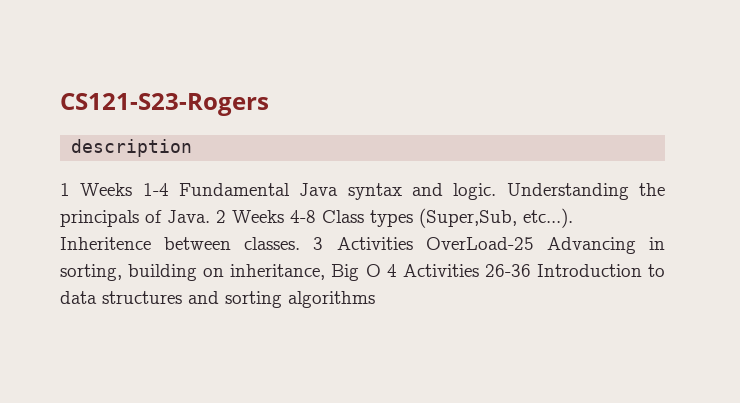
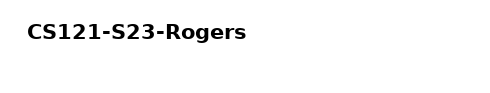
- description
- 1 Weeks 1-4 Fundamental Java syntax and logic. Understanding the principals of Java. 2 Weeks 4-8 Class types (Super,Sub, etc...). Inheritence between classes. 3 Activities OverLoad-25 Advancing in sorting, building on inheritance, Big O 4 Activities 26-36 Introduction to data structures and sorting algorithms

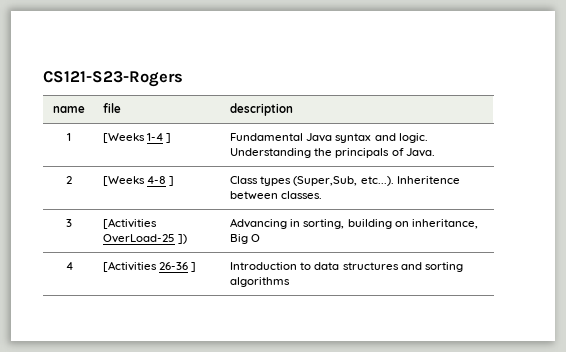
+ name | file | description
+ 1 | [Weeks 1-4 ] | Fundamental Java syntax and logic. Understanding the principals of Java.
+ 2 | [Weeks 4-8 ] | Class types (Super,Sub, etc...). Inheritence between classes.
+ 3 | [Activities OverLoad-25 ]) | Advancing in sorting, building on inheritance, Big O
+ 4 | [Activities 26-36 ] | Introduction to data structures and sorting algorithms

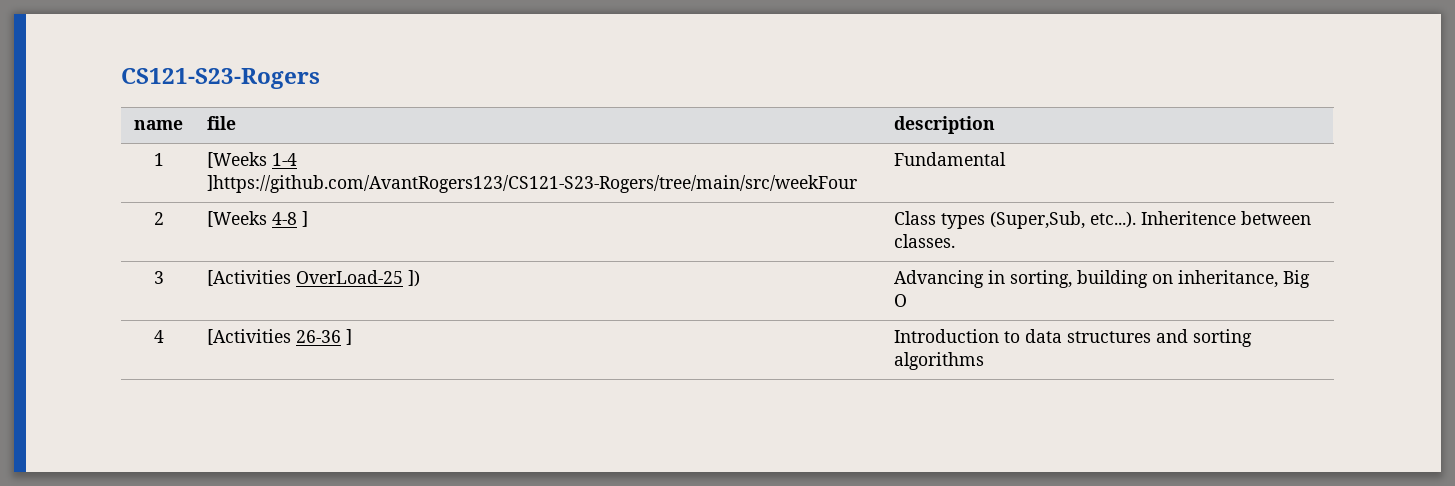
- 1 | [Weeks 1-4 ] | Fundamental Java syntax and logic. Understanding the principals of Java.
+ 1 | [Weeks 1-4 ]https://github.com/AvantRogers123/CS121-S23-Rogers/tree/main/src/weekFour | Fundamental

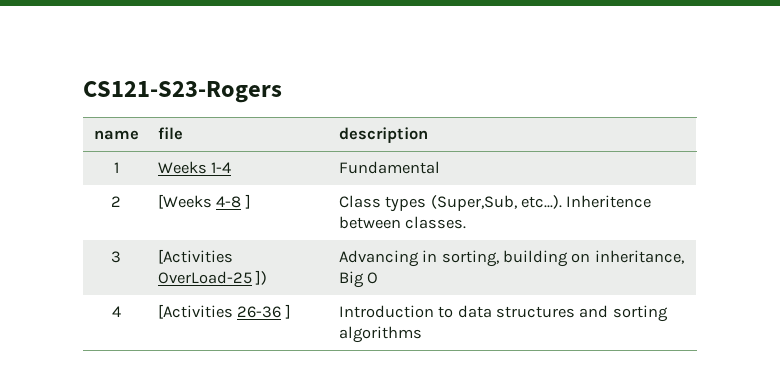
- 1 | [Weeks 1-4 ]https://github.com/AvantRogers123/CS121-S23-Rogers/tree/main/src/weekFour | Fundamental
+ 1 | Weeks 1-4 | Fundamental

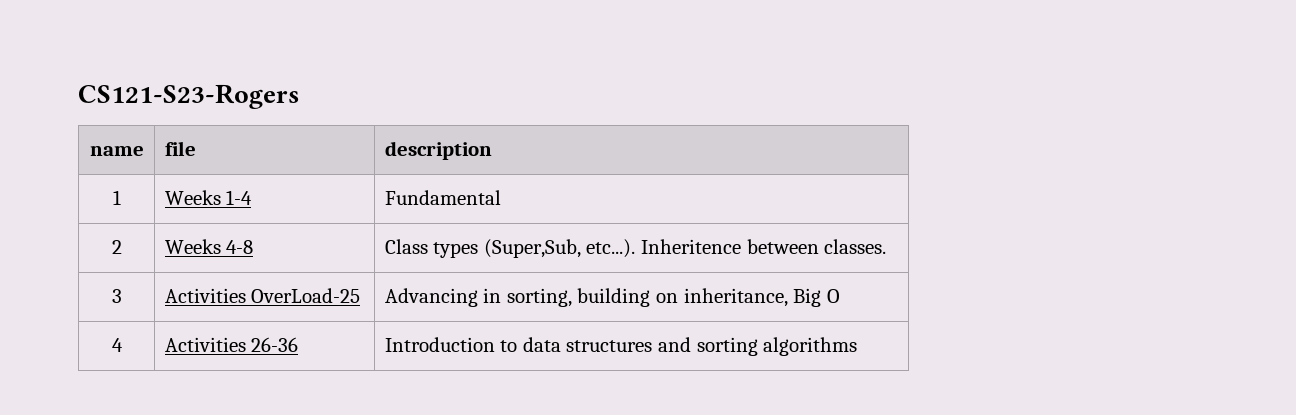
- 2 | [Weeks 4-8 ] | Class types (Super,Sub, etc...). Inheritence between classes.
+ 2 | Weeks 4-8 | Class types (Super,Sub, etc...). Inheritence between classes.
- 3 | [Activities OverLoad-25 ]) | Advancing in sorting, building on inheritance, Big O
+ 3 | Activities OverLoad-25 | Advancing in sorting, building on inheritance, Big O
- 4 | [Activities 26-36 ] | Introduction to data structures and sorting algorithms
+ 4 | Activities 26-36 | Introduction to data structures and sorting algorithms

